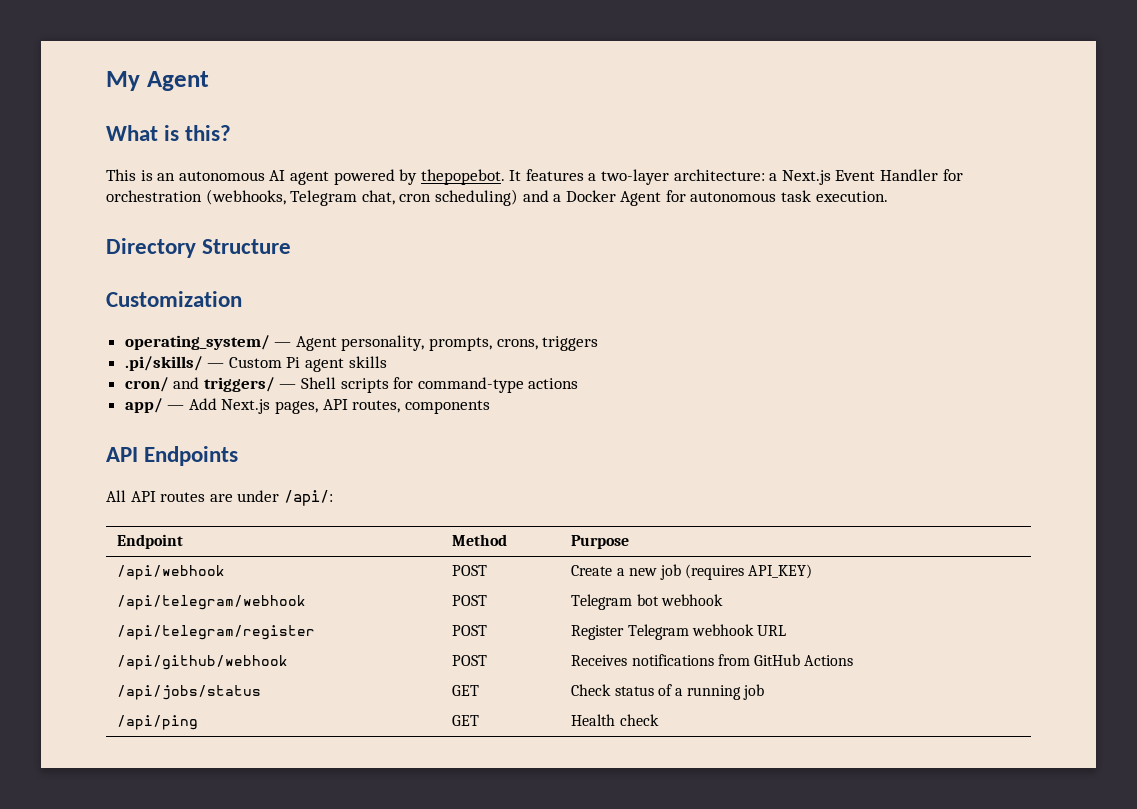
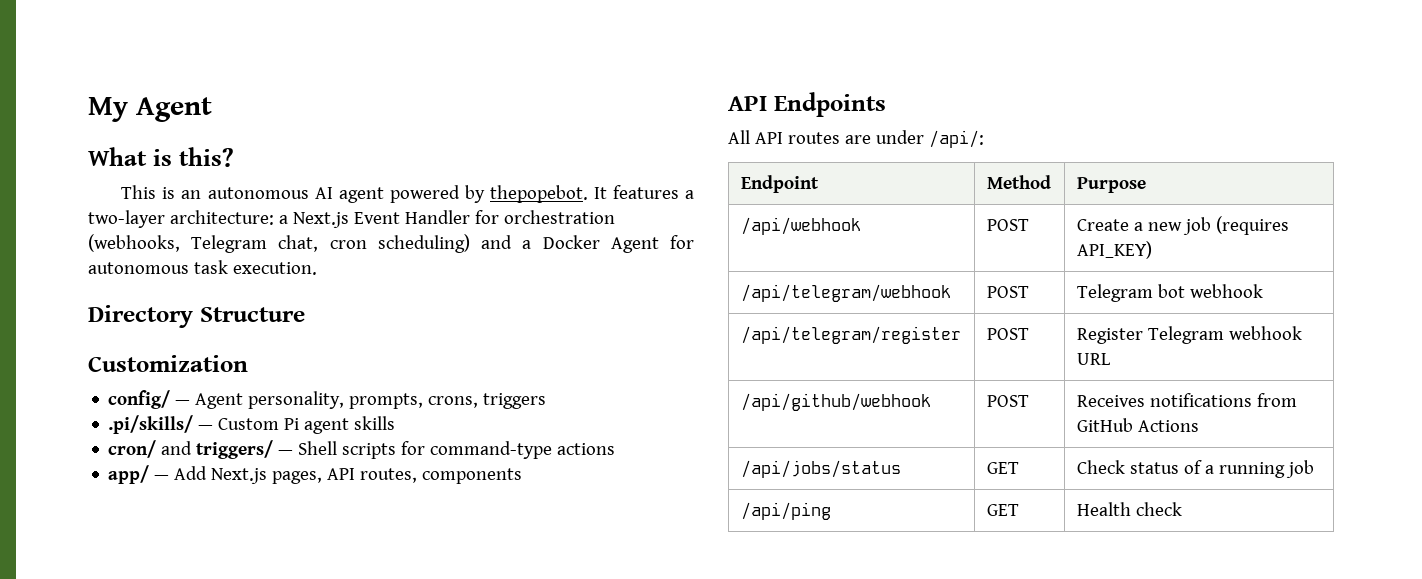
- operating_system/ — Agent personality, prompts, crons, triggers
+ config/ — Agent personality, prompts, crons, triggers

